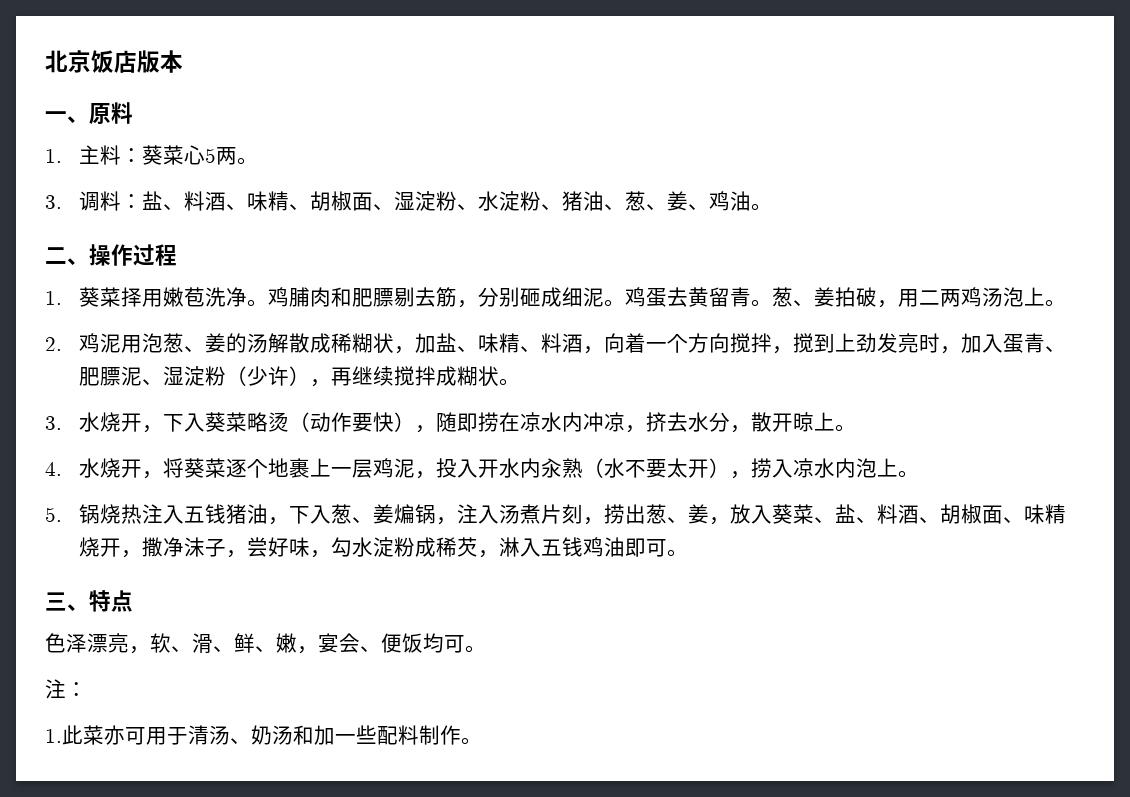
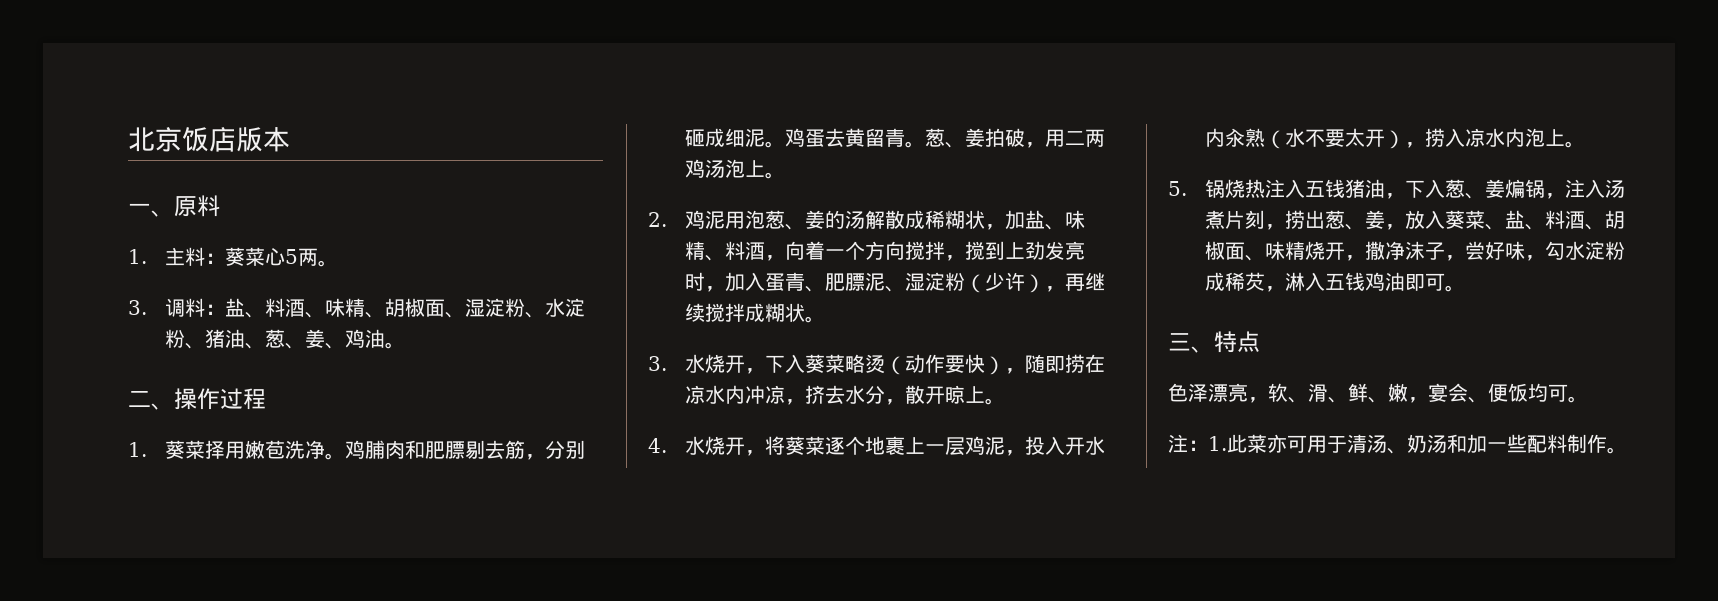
- 注：
- 1.此菜亦可用于清汤、奶汤和加一些配料制作。
+ 注：1.此菜亦可用于清汤、奶汤和加一些配料制作。

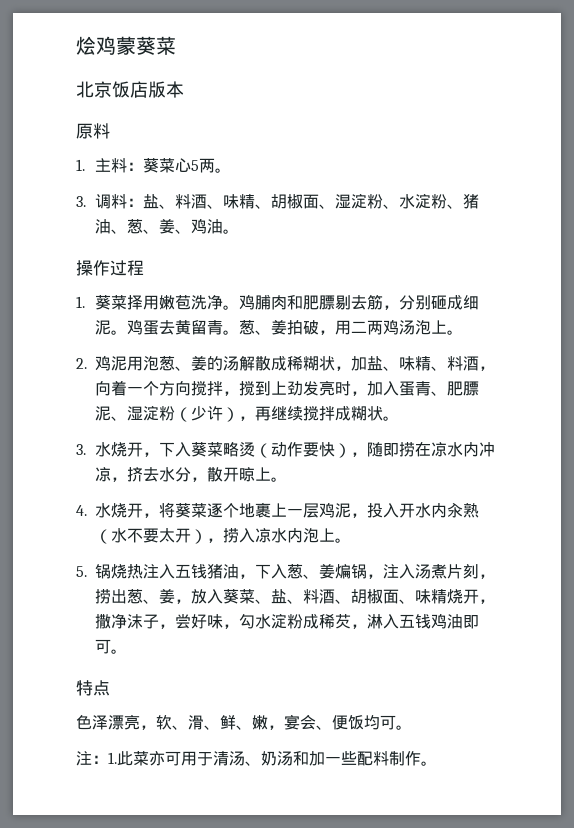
+ 烩鸡蒙葵菜
- 一、原料
+ 原料
- 二、操作过程
+ 操作过程
- 三、特点
+ 特点

